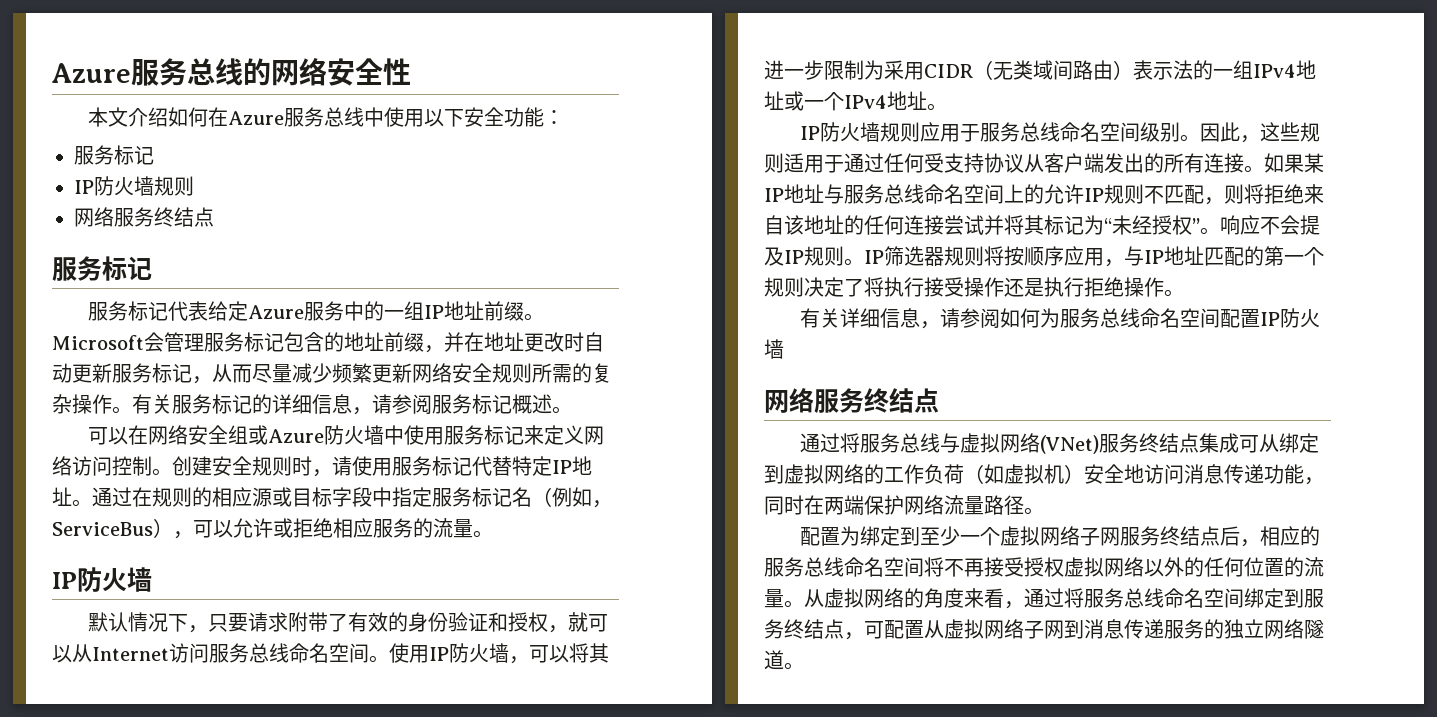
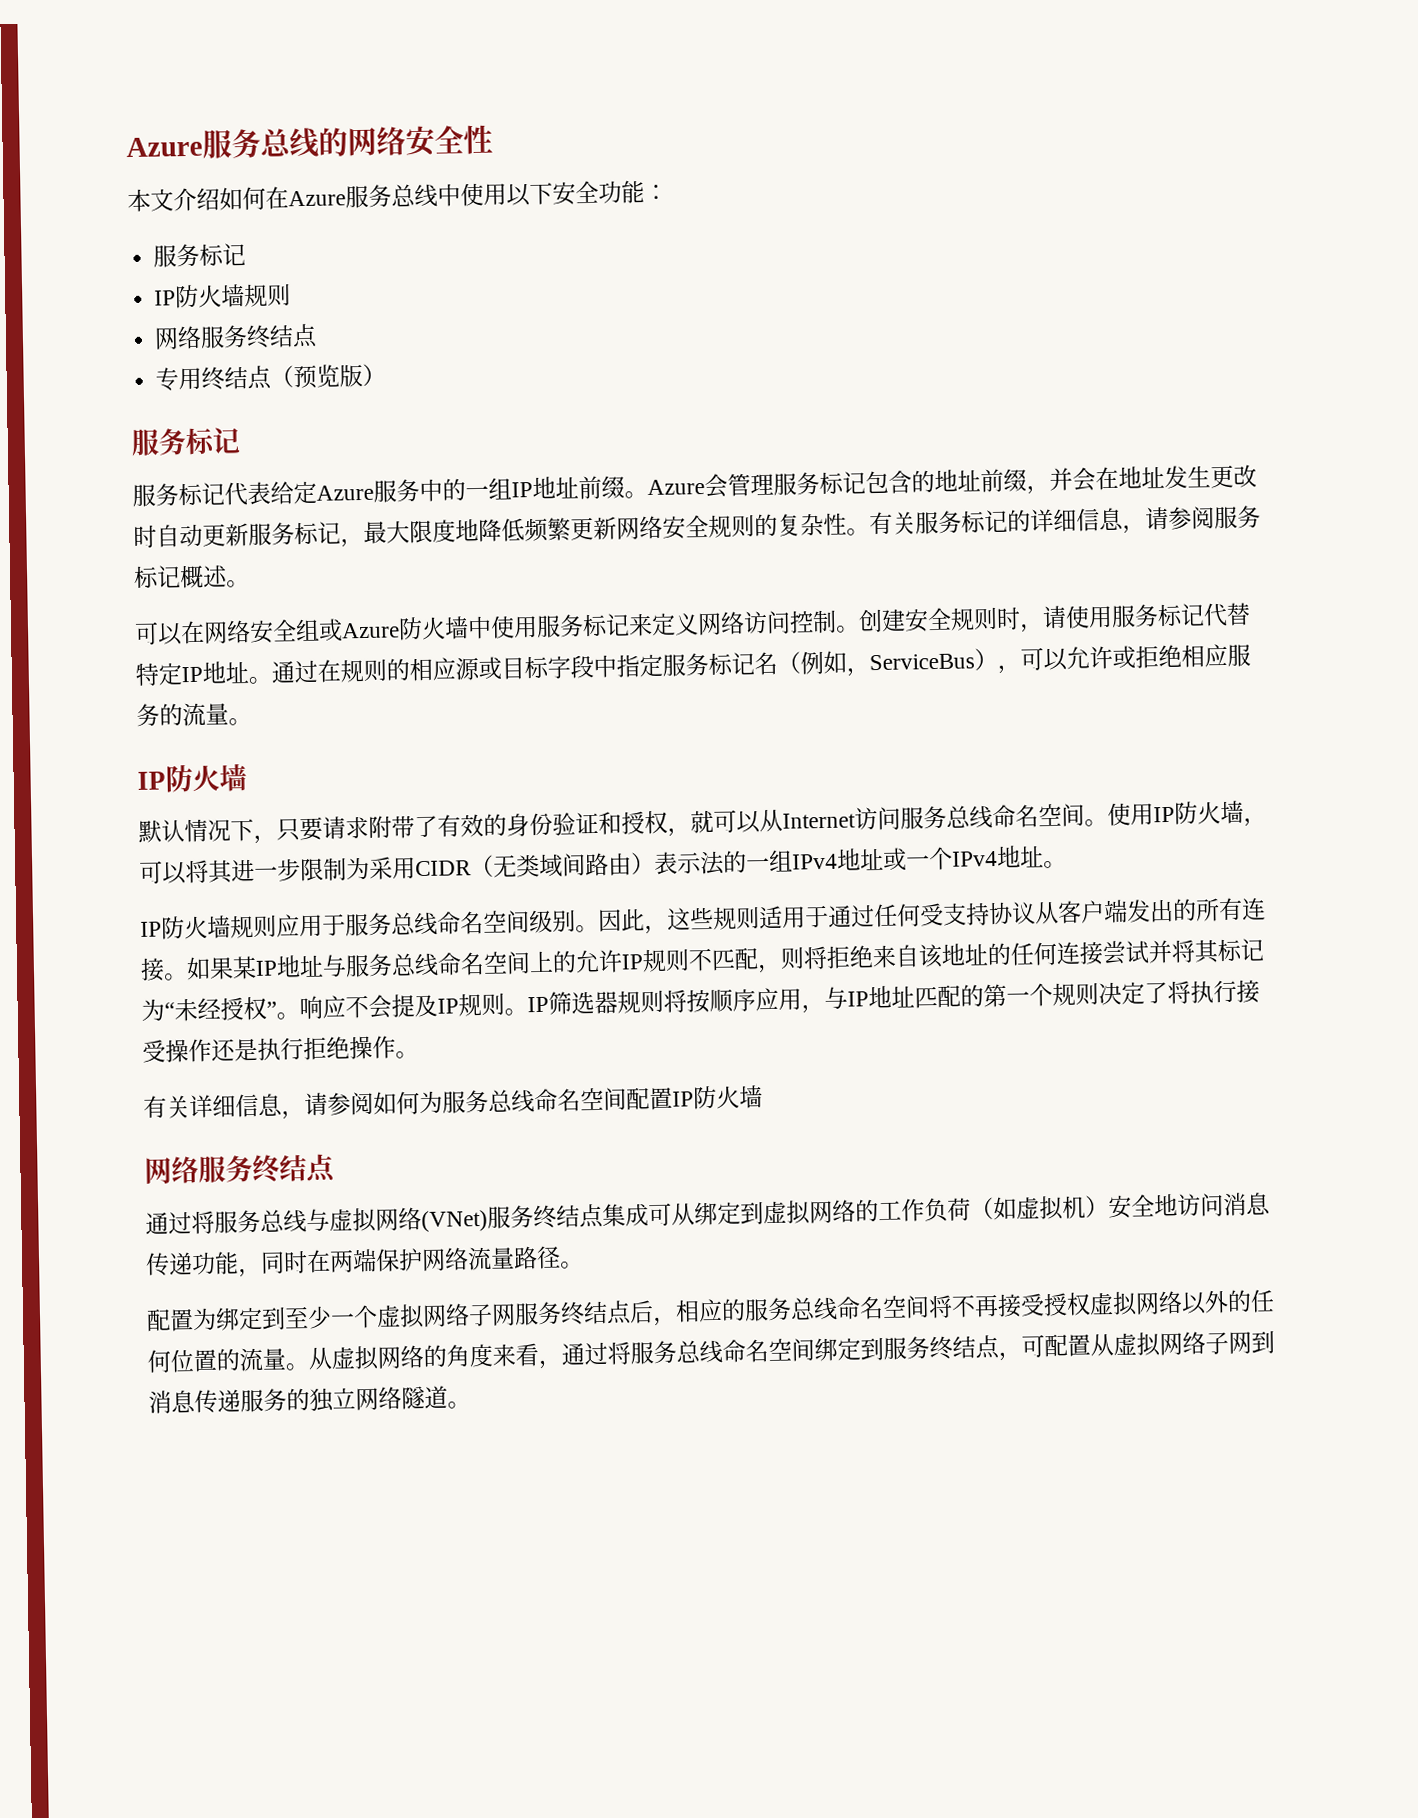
+ 专用终结点（预览版）
- Microsoft会管理服务标记包含的地址前缀，并在地址更改时自动更新服务标记，从而尽量减少频繁更新网络安全规则所需的复杂操作。
+ Azure会管理服务标记包含的地址前缀，并会在地址发生更改时自动更新服务标记，最大限度地降低频繁更新网络安全规则的复杂性。

